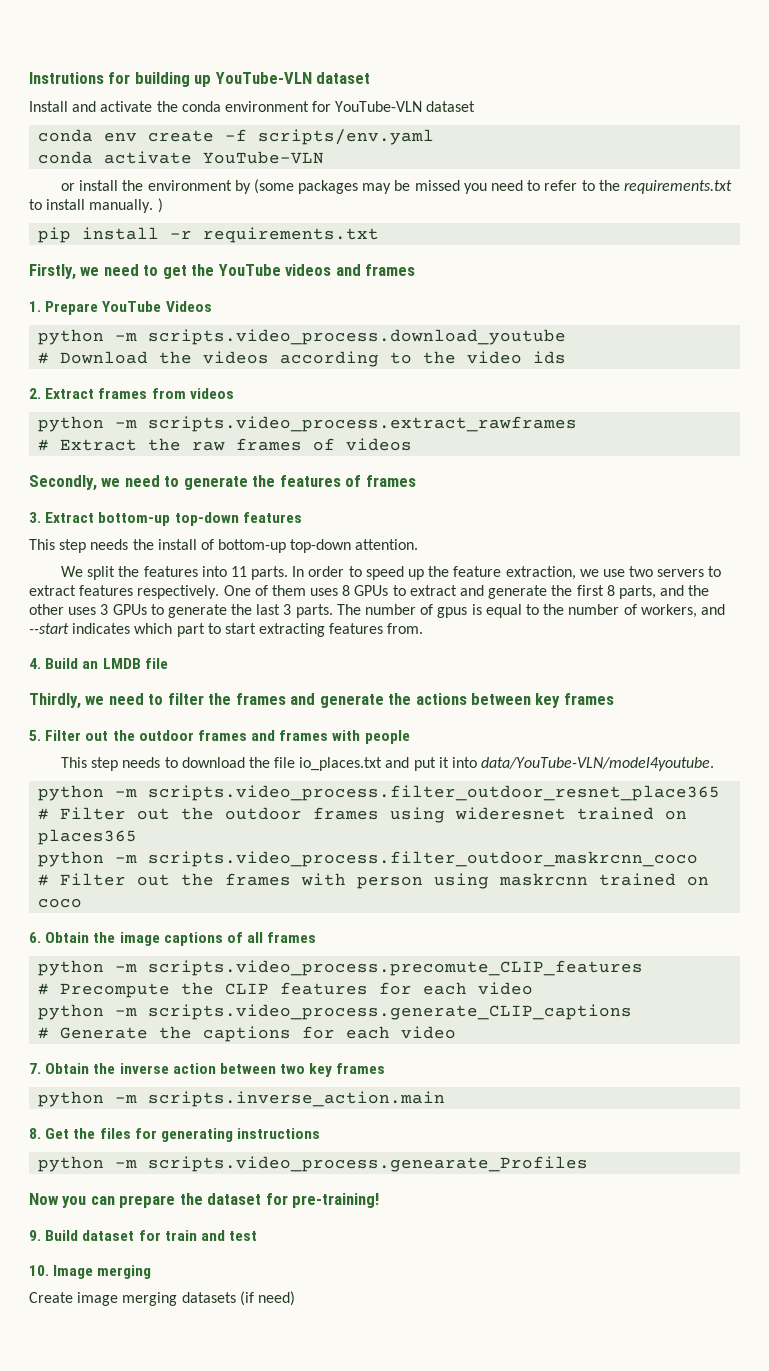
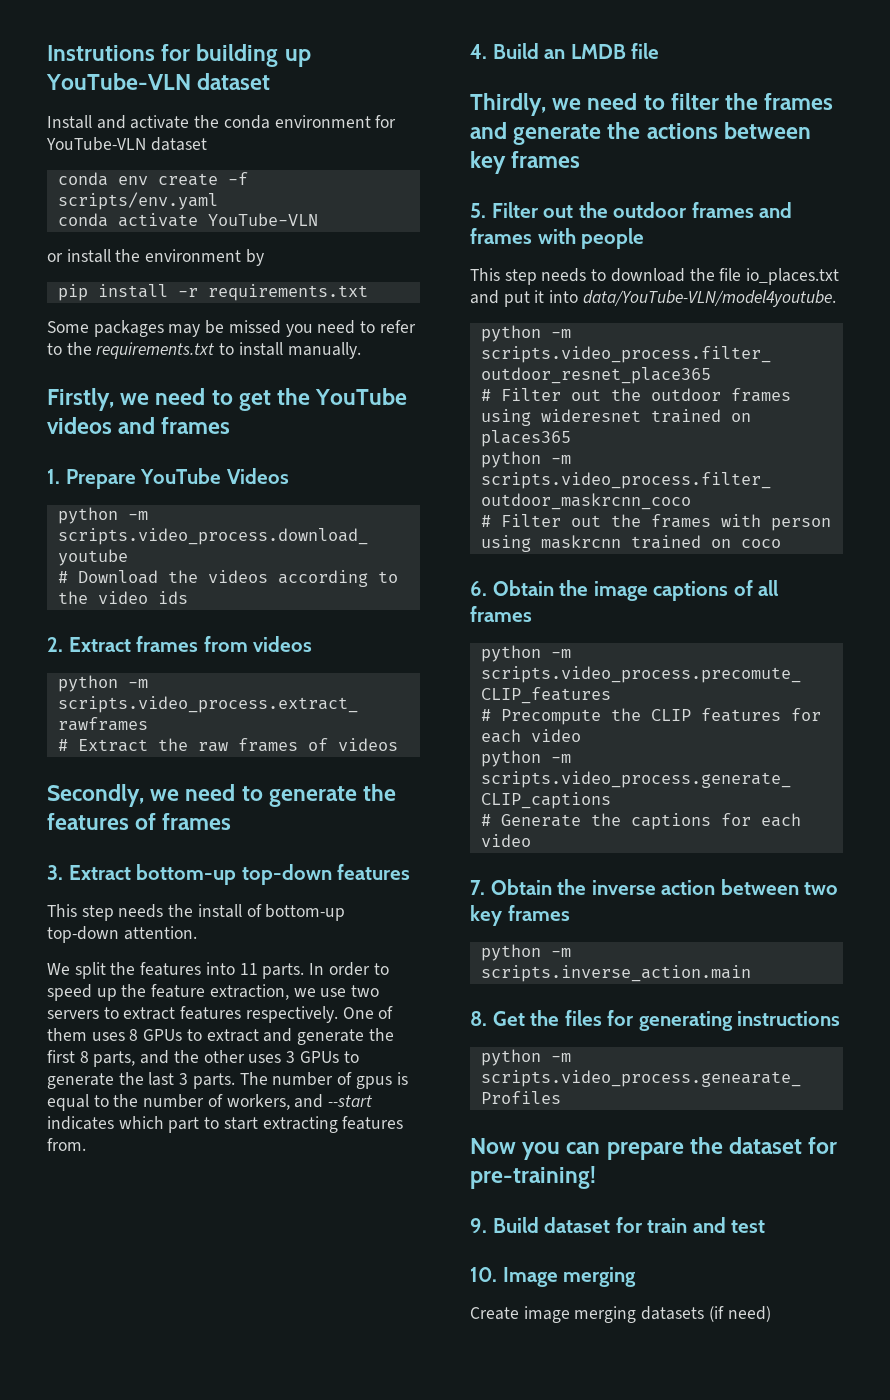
- or install the environment by (some packages may be missed you need to refer to the requirements.txt to install manually. )
+ or install the environment by
  pip install -r requirements.txt
+ Some packages may be missed you need to refer to the requirements.txt to install manually.

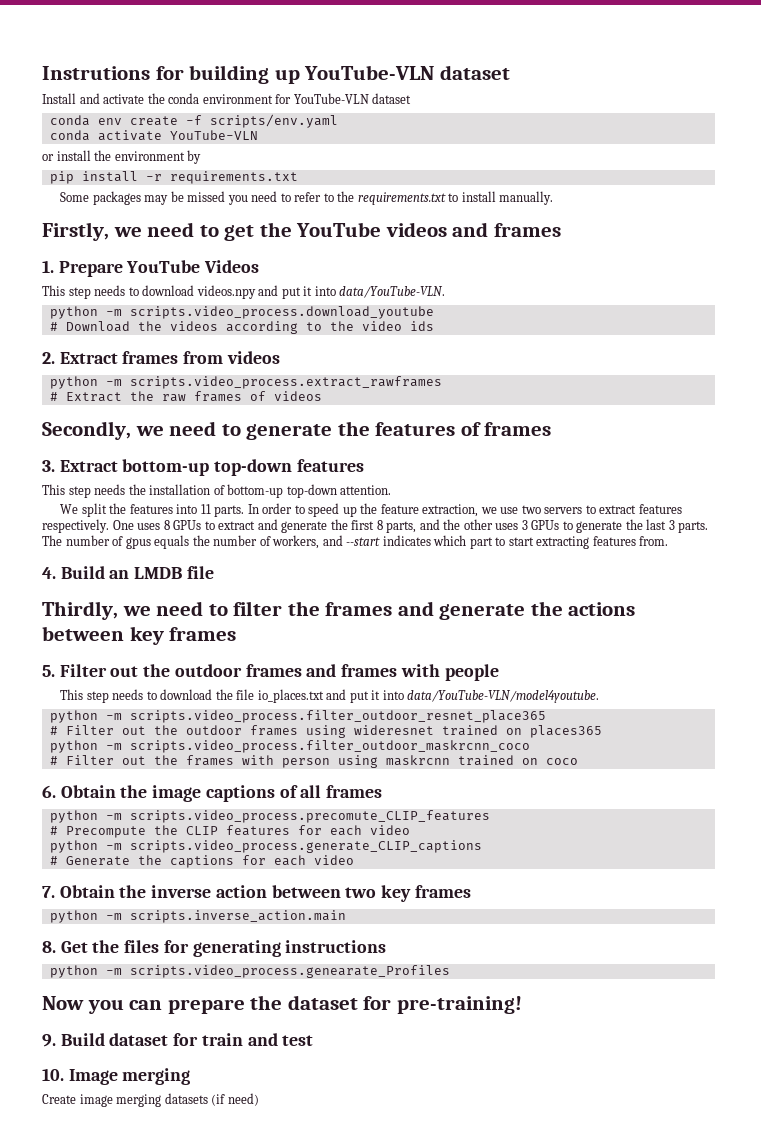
+ This step needs to download videos.npy and put it into data/YouTube-VLN.
- This step needs the install of bottom-up top-down attention.
+ This step needs the installation of bottom-up top-down attention.
- One of them uses 8 GPUs to extract and generate the first 8 parts, and the other uses 3 GPUs to generate the last 3 parts.
+ One uses 8 GPUs to extract and generate the first 8 parts, and the other uses 3 GPUs to generate the last 3 parts.
- The number of gpus is equal to the number of workers, and --start indicates which part to start extracting features from.
+ The number of gpus equals the number of workers, and --start indicates which part to start extracting features from.

